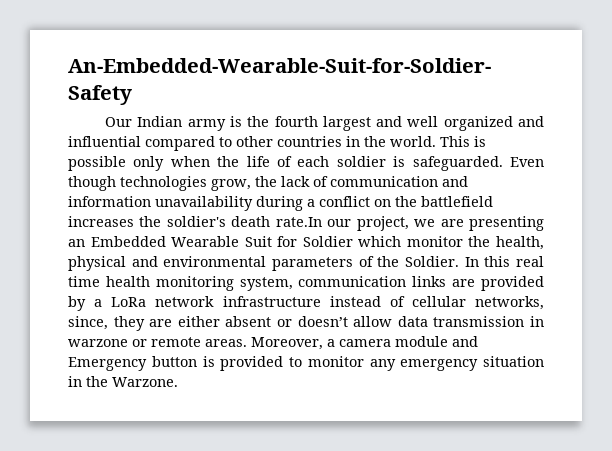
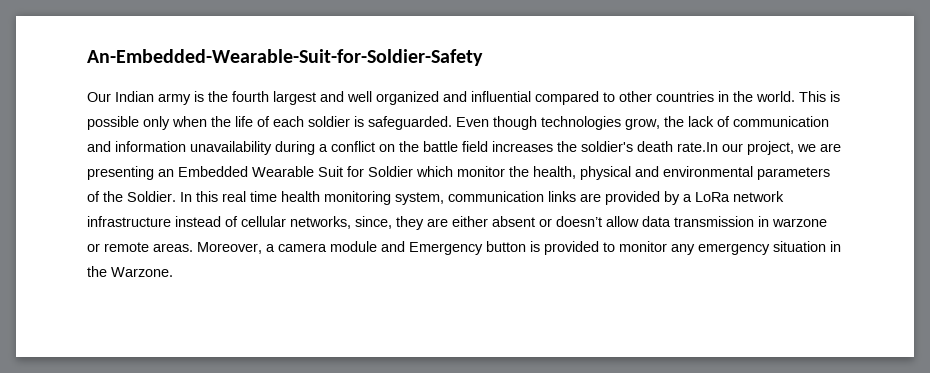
- Even though technologies grow, the lack of communication and information unavailability during a conflict on the battlefield increases the soldier's death rate.In our project, we are presenting an Embedded Wearable Suit for Soldier which monitor the health, physical and environmental parameters of the Soldier.
+ Even though technologies grow, the lack of communication and information unavailability during a conflict on the battle field increases the soldier's death rate.In our project, we are presenting an Embedded Wearable Suit for Soldier which monitor the health, physical and environmental parameters of the Soldier.

